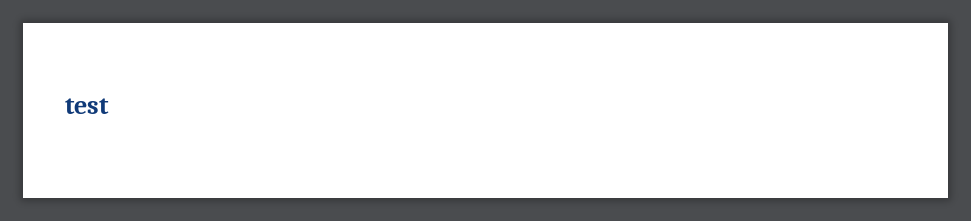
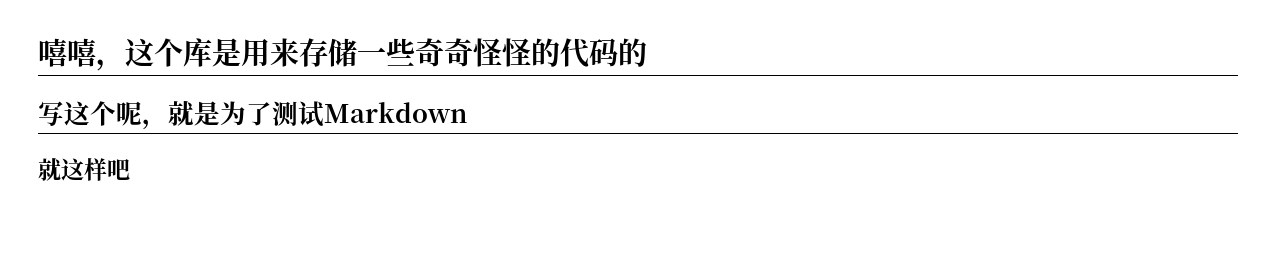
- test
+ 嘻嘻，这个库是用来存储一些奇奇怪怪的代码的
+ 写这个呢，就是为了测试Markdown
+ 就这样吧

